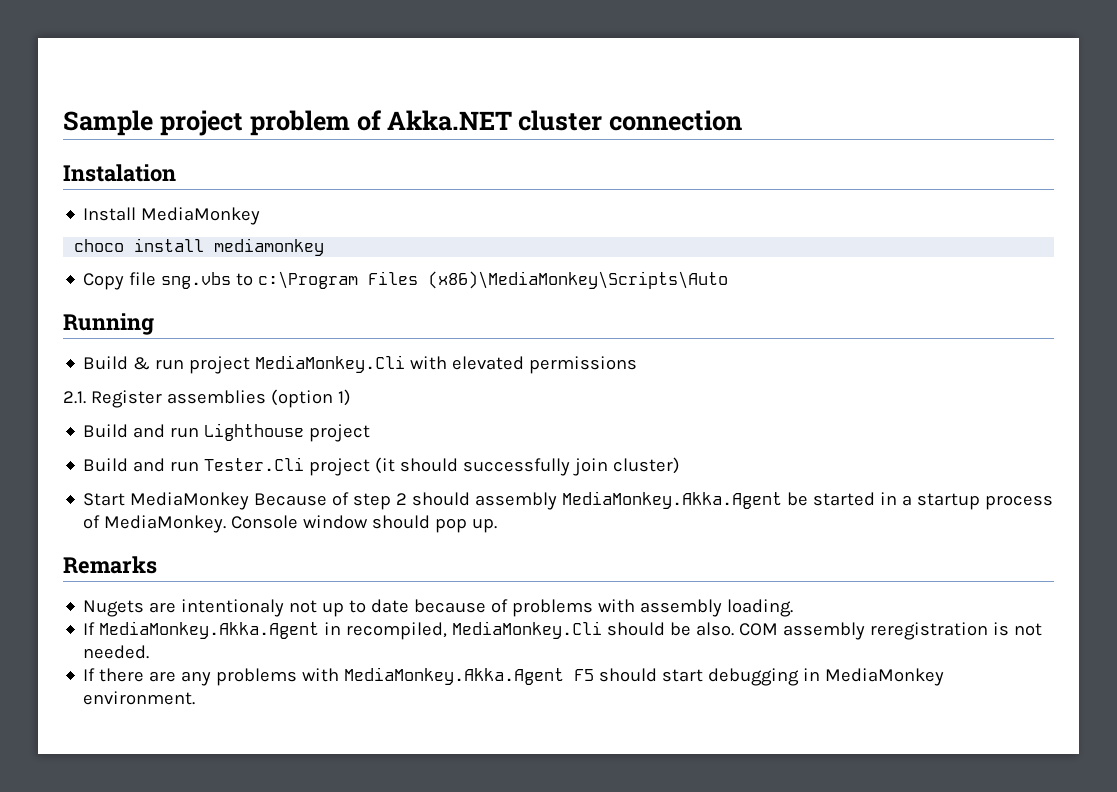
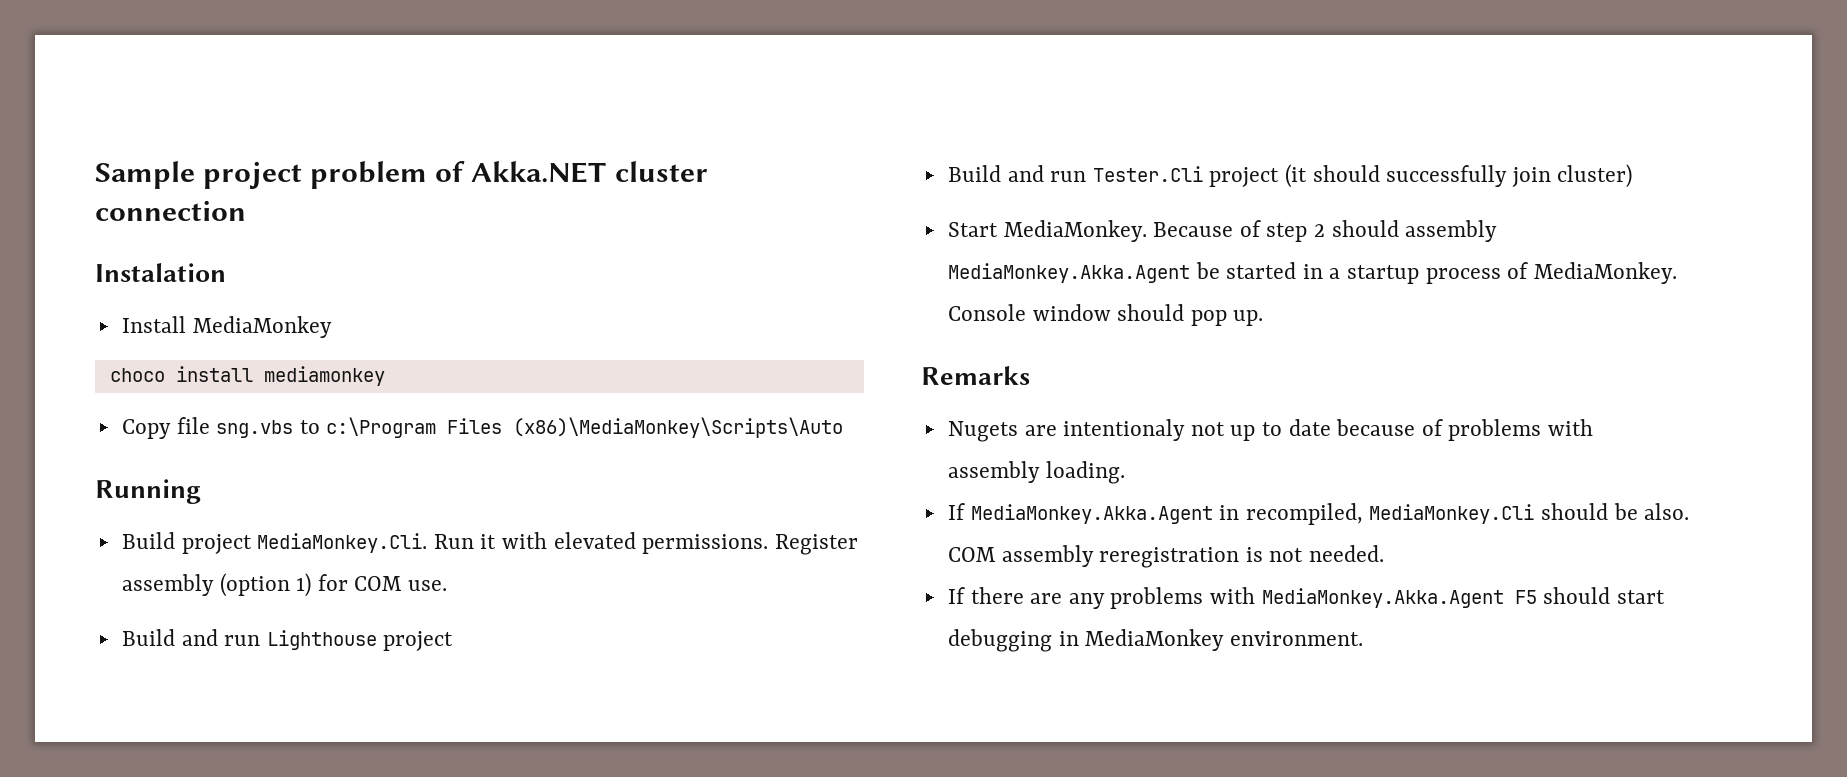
- Build & run project MediaMonkey.Cli with elevated permissions
- 2.1. Register assemblies (option 1)
+ Build project MediaMonkey.Cli. Run it with elevated permissions. Register assembly (option 1) for COM use.
- Start MediaMonkey Because of step 2 should assembly MediaMonkey.Akka.Agent be started in a startup process of MediaMonkey.
+ Start MediaMonkey. Because of step 2 should assembly MediaMonkey.Akka.Agent be started in a startup process of MediaMonkey.

